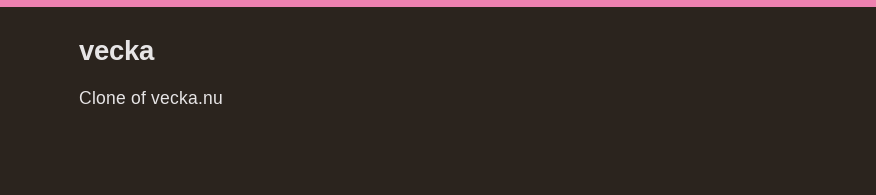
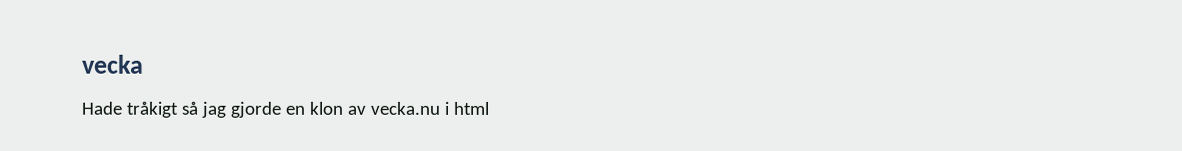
- Clone of vecka.nu
+ Hade tråkigt så jag gjorde en klon av vecka.nu i html

